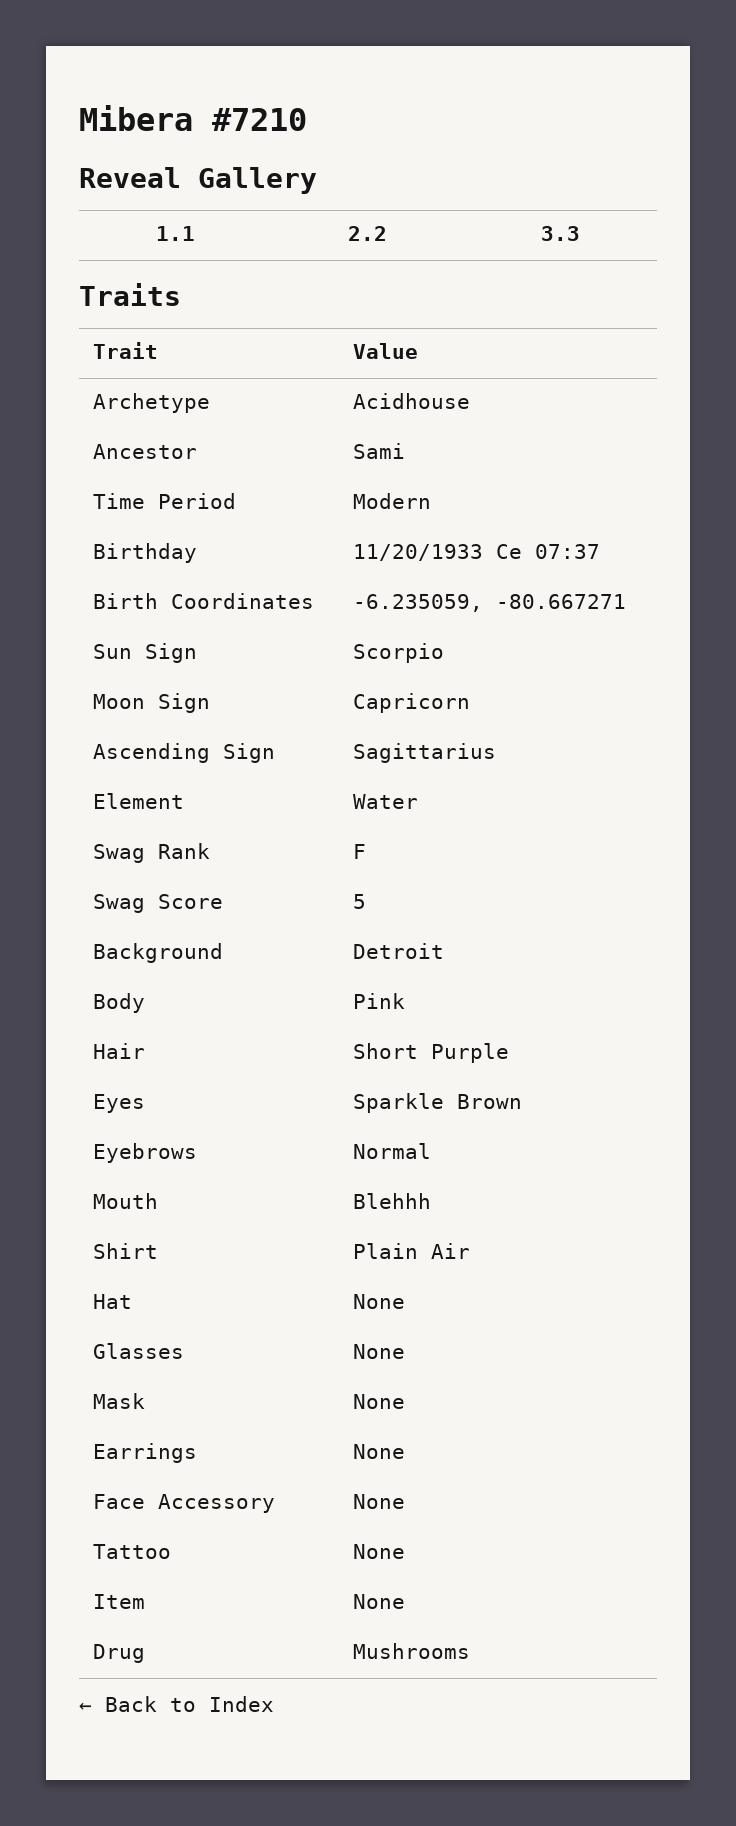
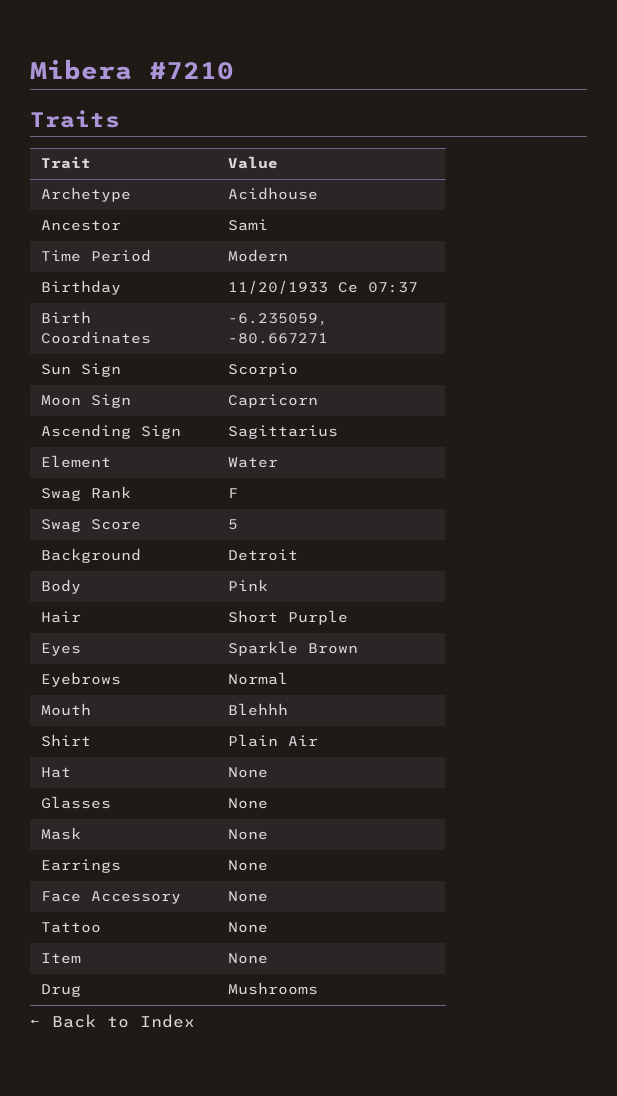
- Reveal Gallery
- 1.1 | 2.2 | 3.3

